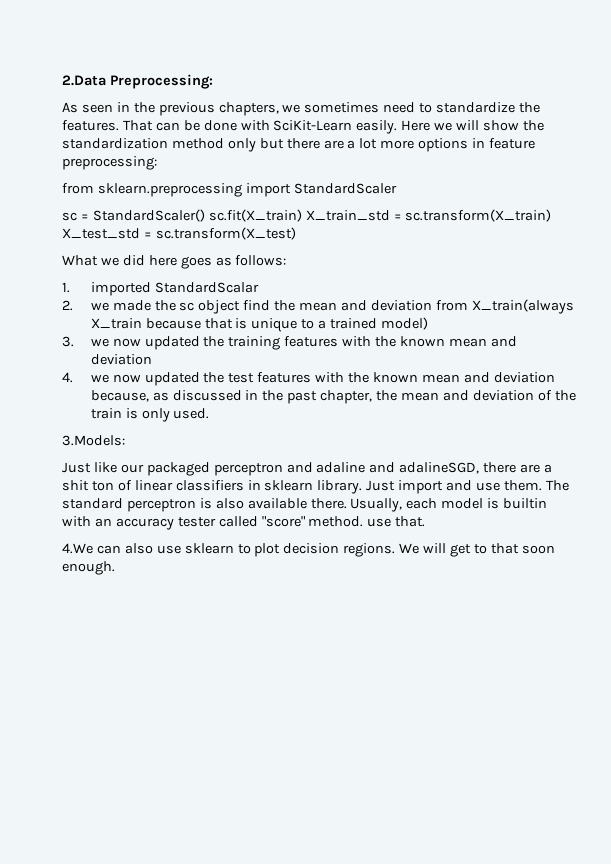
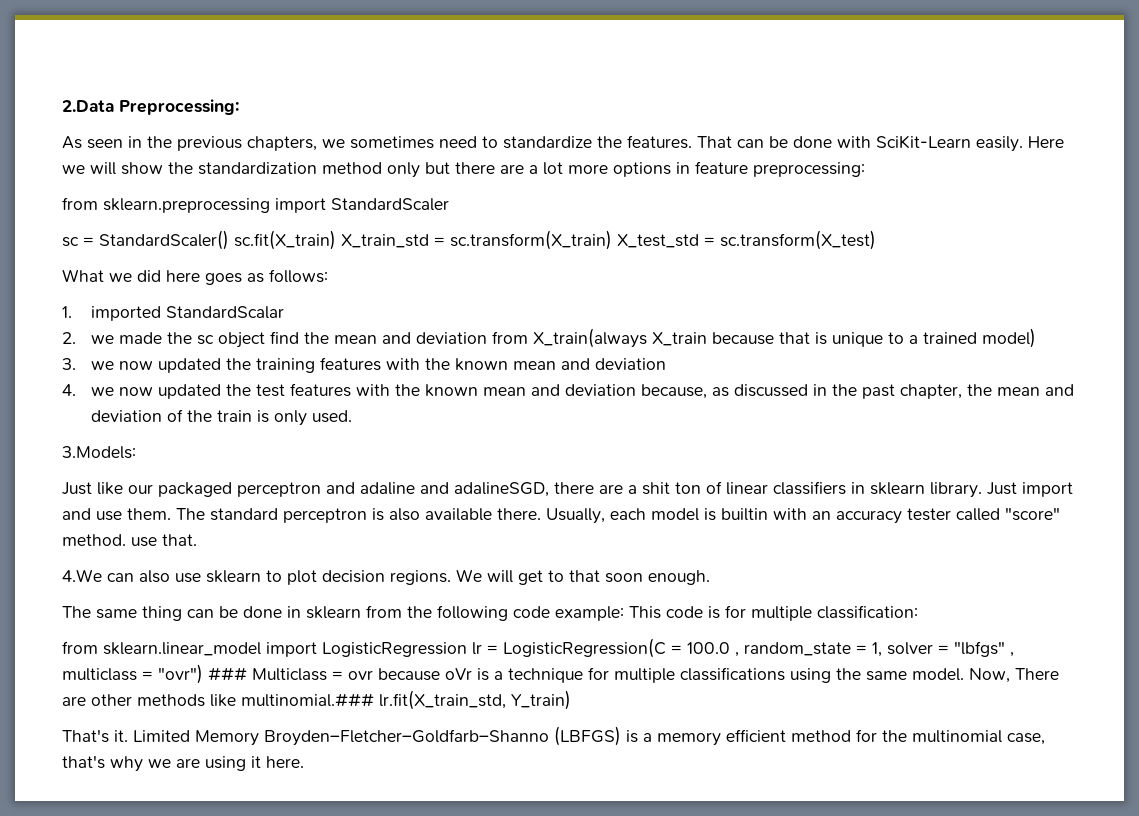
+ The same thing can be done in sklearn from the following code example: This code is for multiple classification:
+ from sklearn.linear_model import LogisticRegression lr = LogisticRegression(C = 100.0 , random_state = 1, solver = "lbfgs" , multiclass = "ovr") ### Multiclass = ovr because oVr is a technique for multiple classifications using the same model. Now, There are other methods like multinomial.### lr.fit(X_train_std, Y_train)
+ That's it. Limited Memory Broyden–Fletcher–Goldfarb–Shanno (LBFGS) is a memory efficient method for the multinomial case, that's why we are using it here.

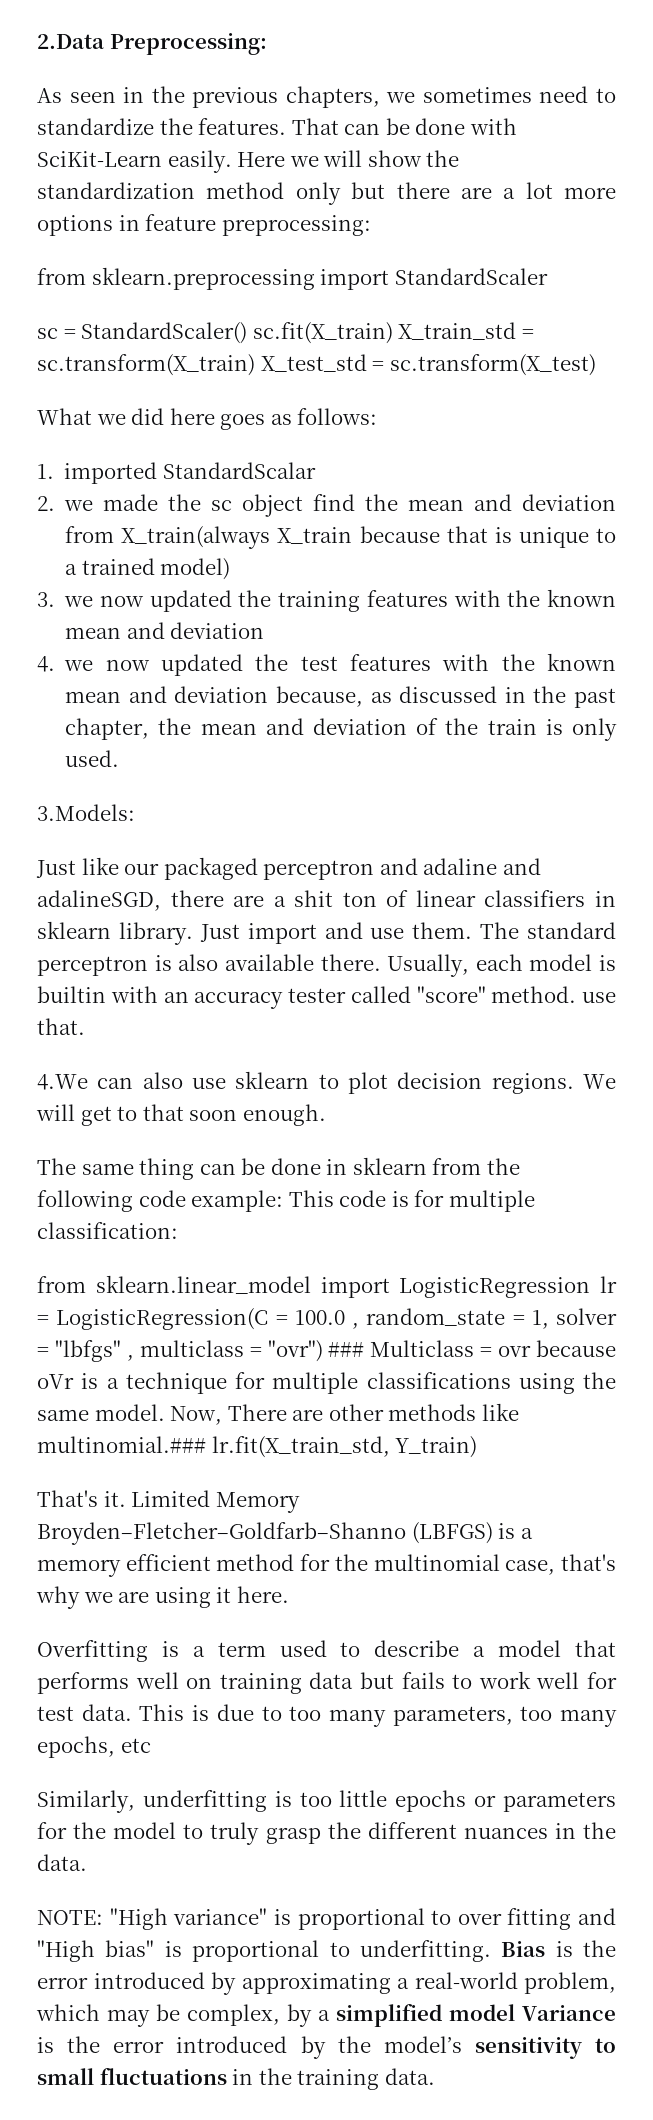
+ Overfitting is a term used to describe a model that performs well on training data but fails to work well for test data. This is due to too many parameters, too many epochs, etc
+ Similarly, underfitting is too little epochs or parameters for the model to truly grasp the different nuances in the data.
+ NOTE: "High variance" is proportional to over fitting and "High bias" is proportional to underfitting. Bias is the error introduced by approximating a real-world problem, which may be complex, by a simplified model Variance is the error introduced by the model’s sensitivity to small fluctuations in the training data.

